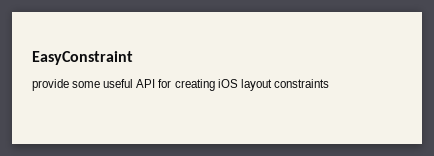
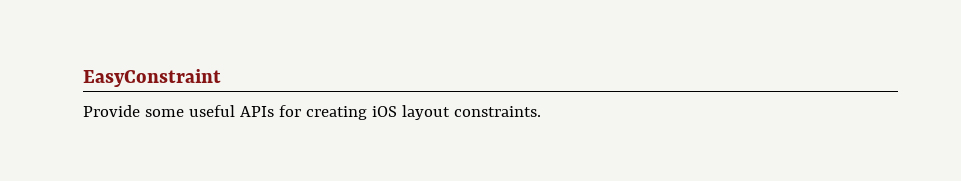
- provide some useful API for creating iOS layout constraints
+ Provide some useful APIs for creating iOS layout constraints.

